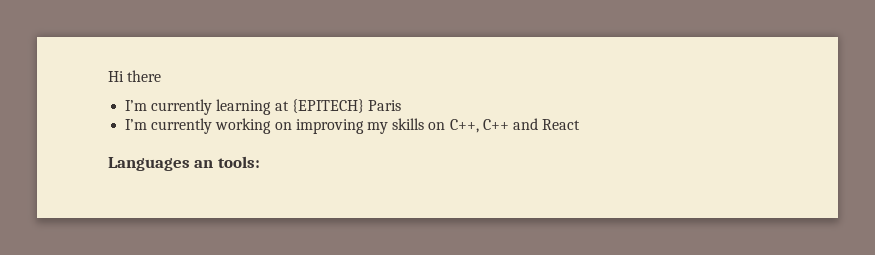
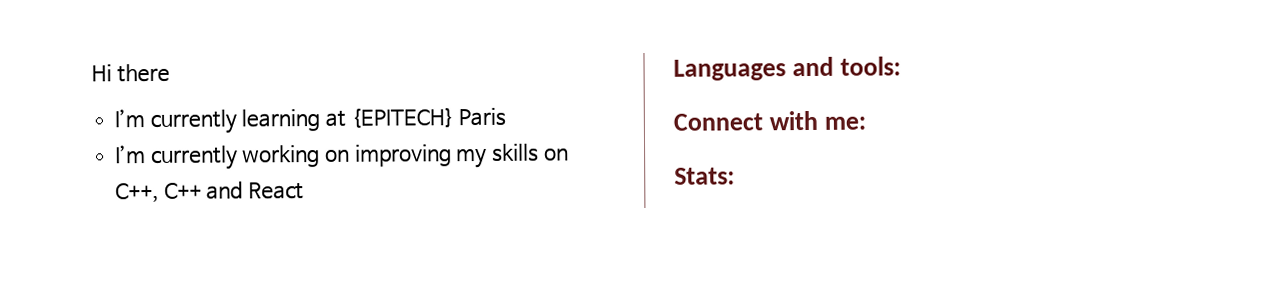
- Languages an tools:
+ Languages and tools:
+ Connect with me:
+ Stats:

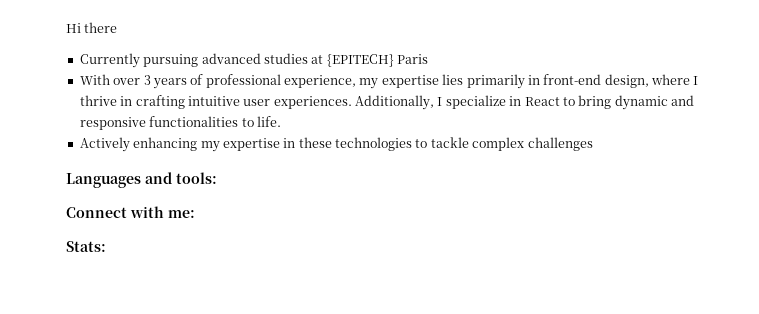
- I’m currently learning at {EPITECH} Paris
+ Currently pursuing advanced studies at {EPITECH} Paris
- I’m currently working on improving my skills on C++, C++ and React
+ With over 3 years of professional experience, my expertise lies primarily in front-end design, where I thrive in crafting intuitive user experiences. Additionally, I specialize in React to bring dynamic and responsive functionalities to life.
+ Actively enhancing my expertise in these technologies to tackle complex challenges

